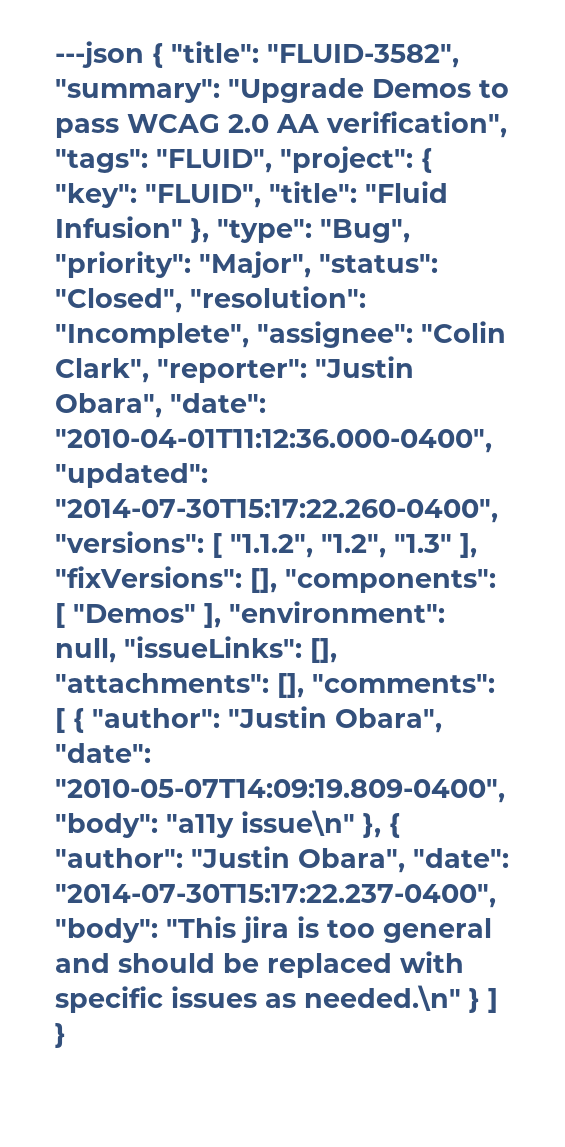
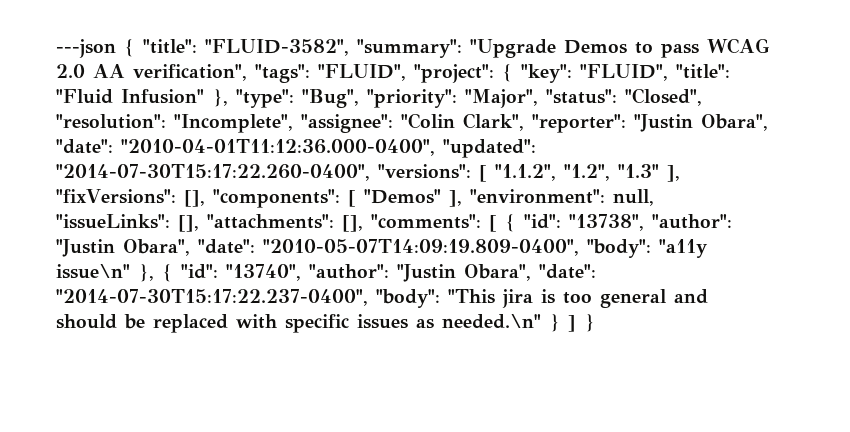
- [ { "author":
+ [ { "id": "13738", "author":
- "a11y issue\n" }, { "author":
+ "a11y issue\n" }, { "id": "13740", "author":

